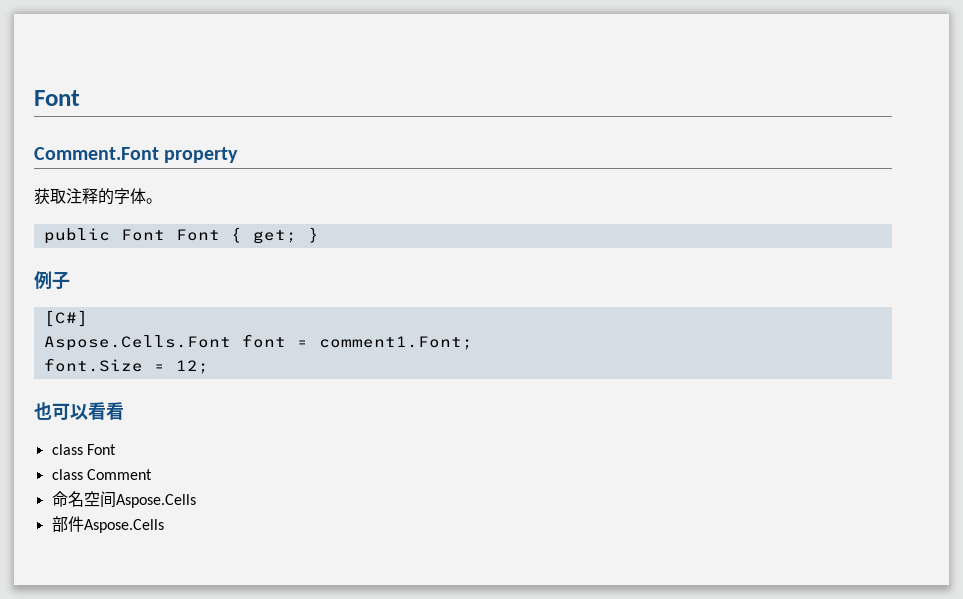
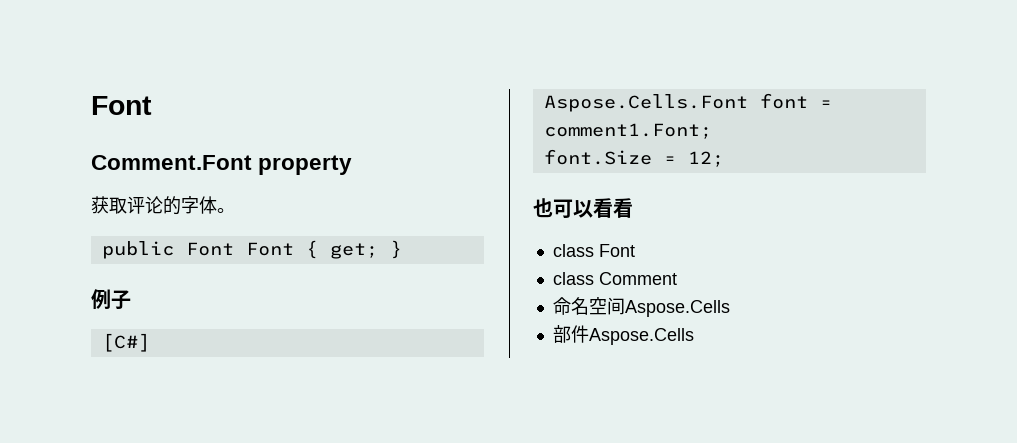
- 获取注释的字体。
+ 获取评论的字体。

